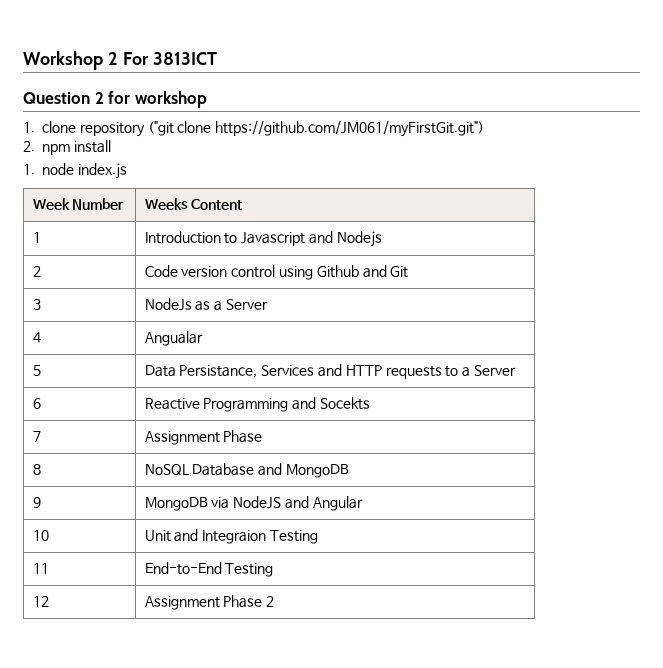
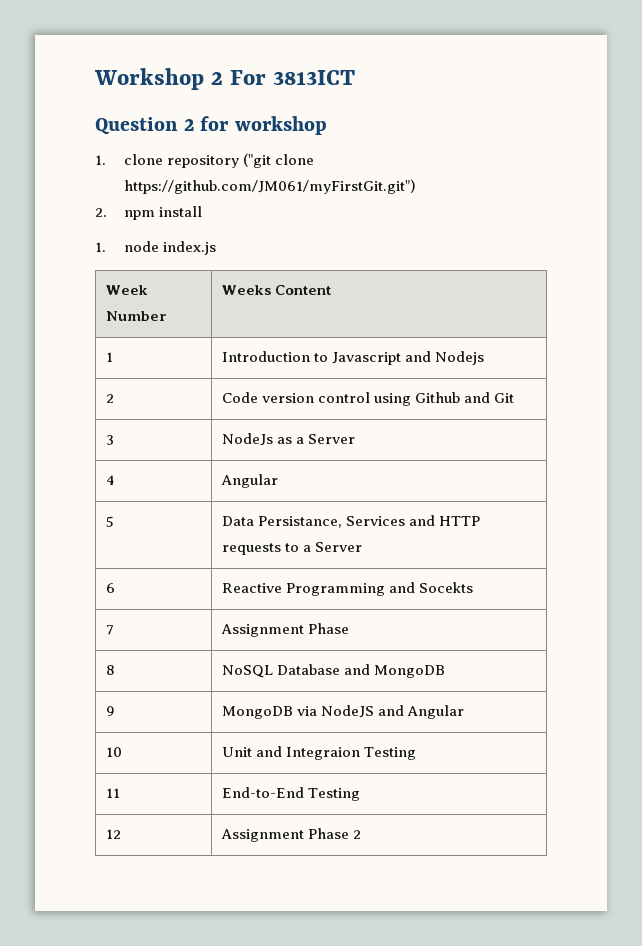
- 4 | Angualar
+ 4 | Angular

